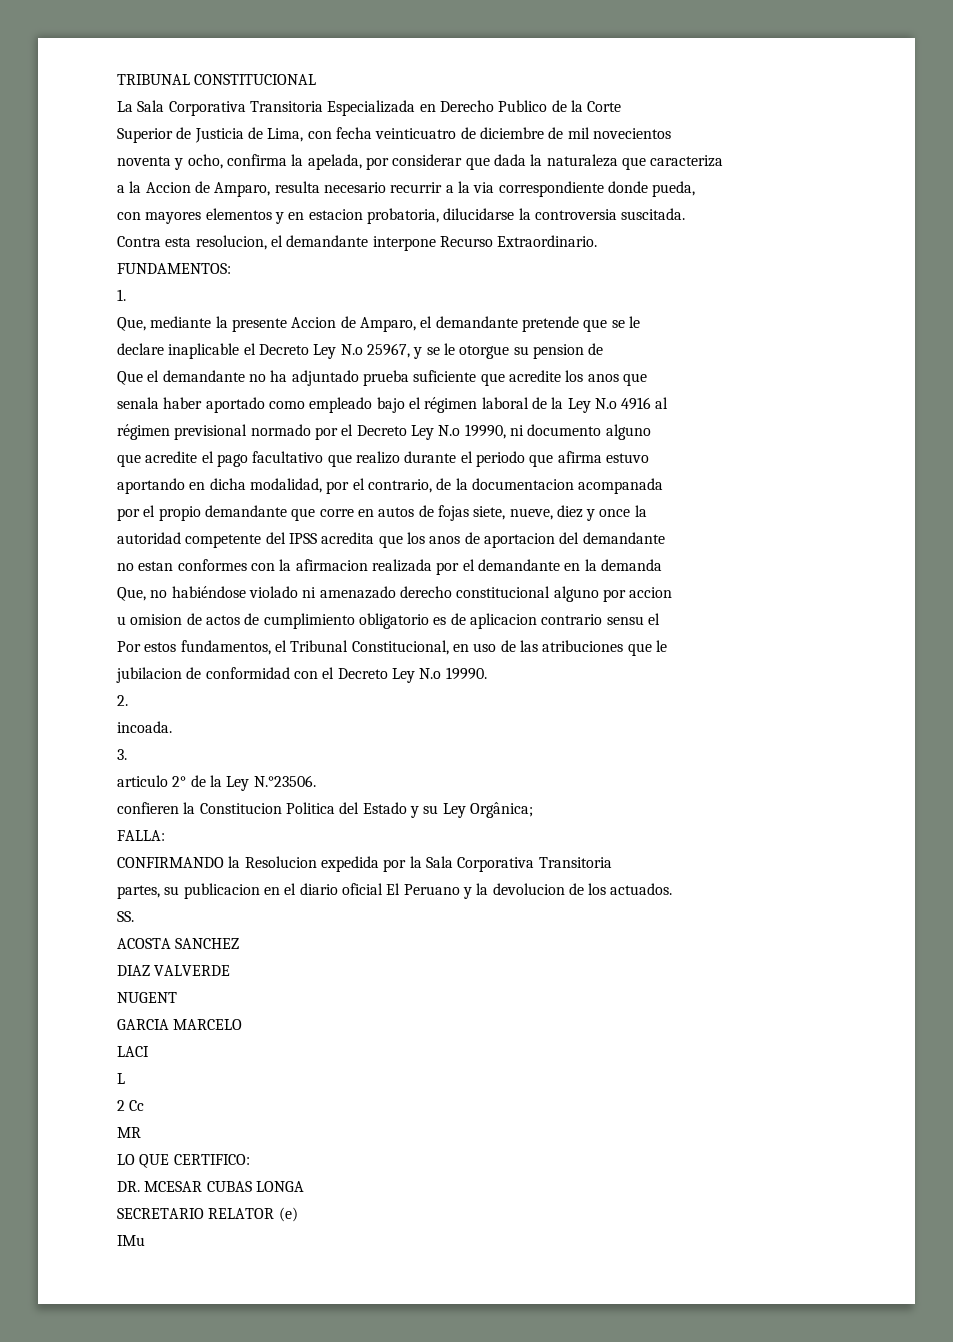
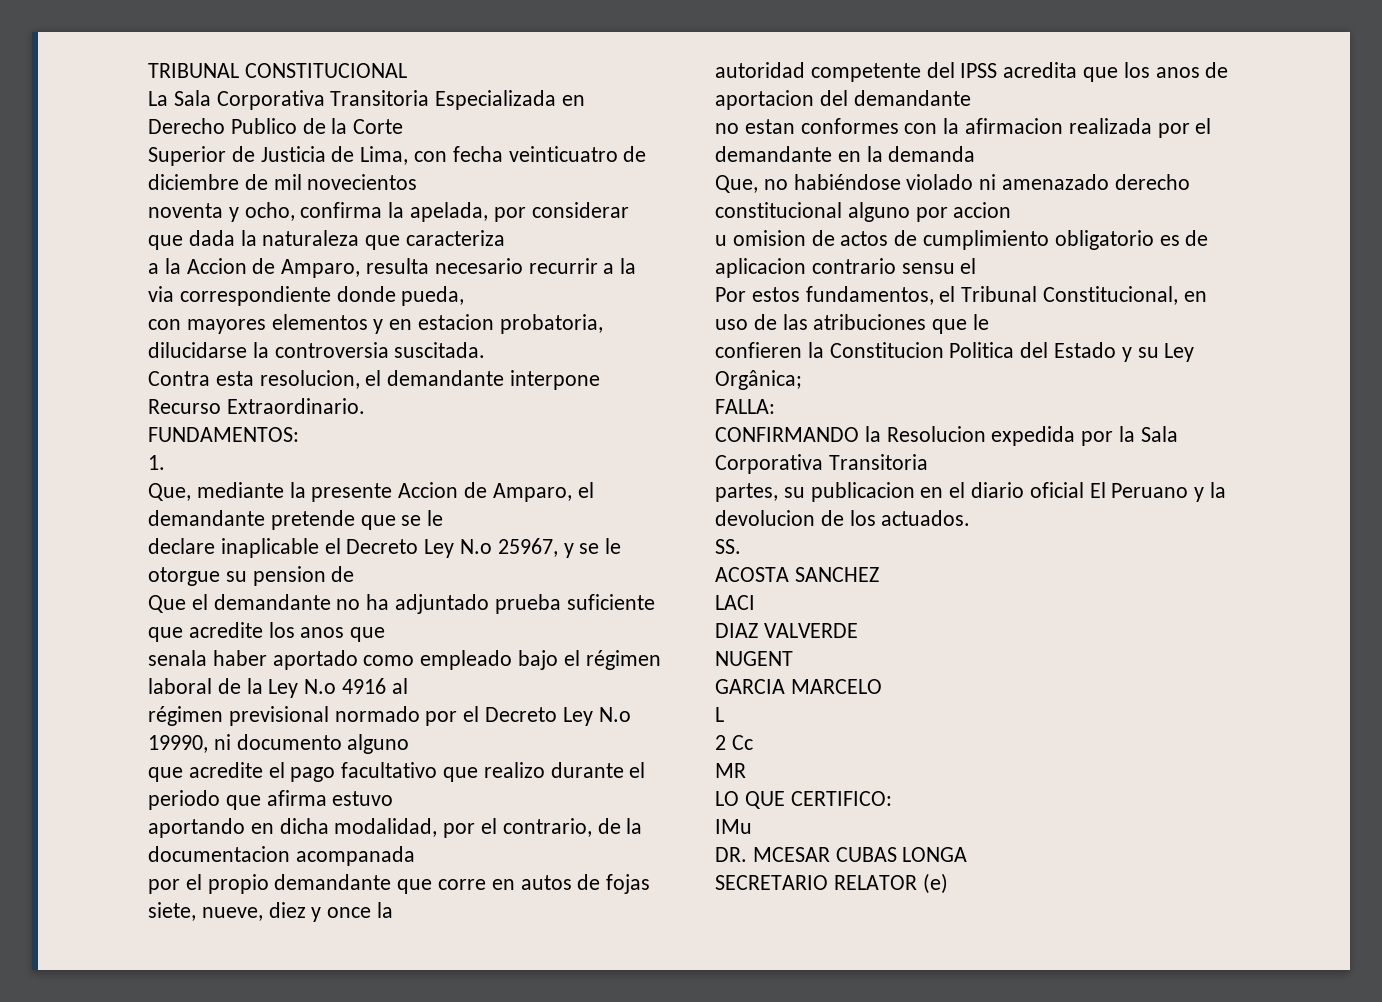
- jubilacion de conformidad con el Decreto Ley N.o 19990.
- 2.
- incoada.
- 3.
- articulo 2° de la Ley N.°23506.
+ LACI
- LACI
+ IMu
- IMu

